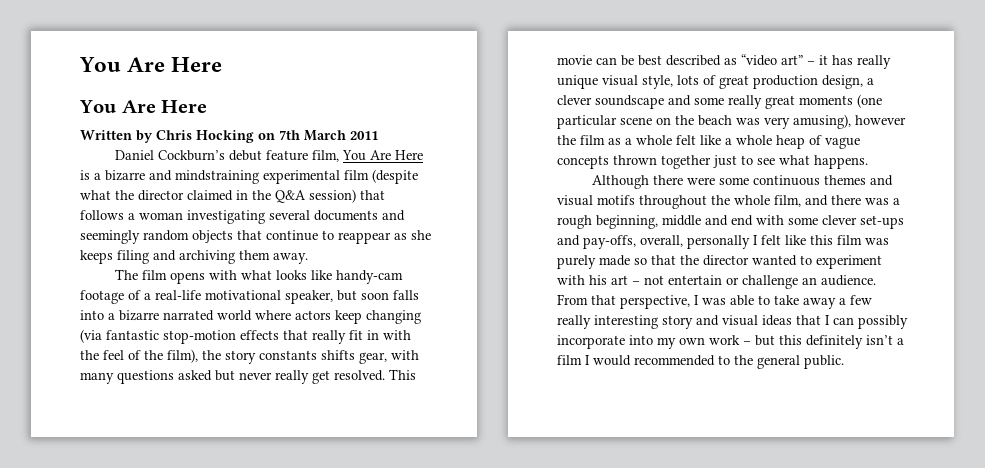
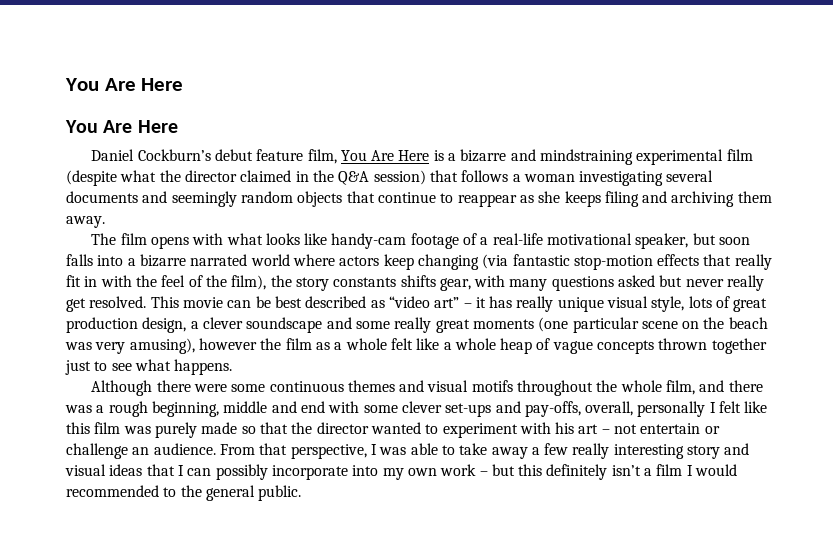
- Written by Chris Hocking on 7th March 2011

